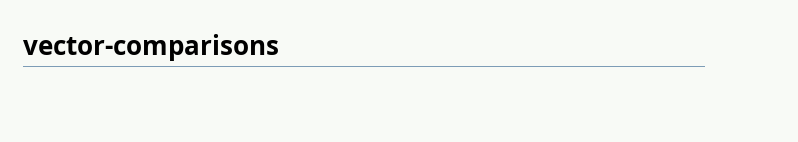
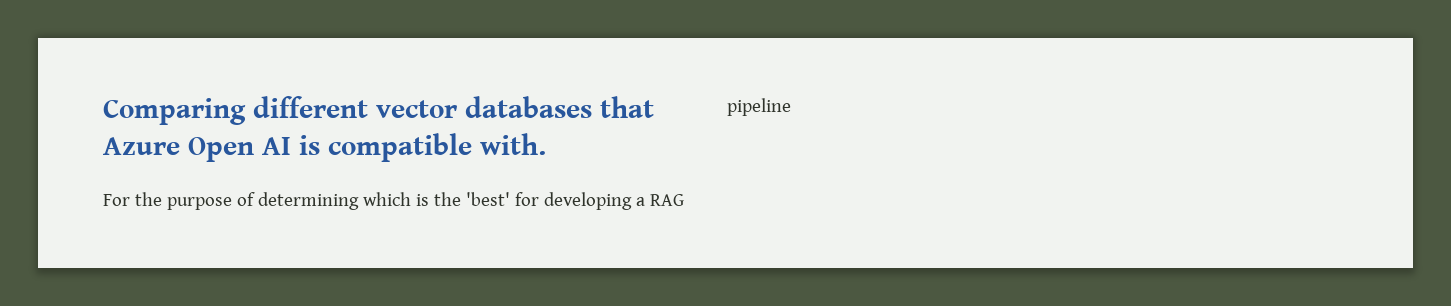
- vector-comparisons
+ Comparing different vector databases that Azure Open AI is compatible with.
+ For the purpose of determining which is the 'best' for developing a RAG pipeline

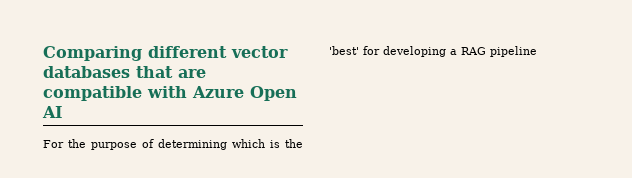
- Comparing different vector databases that Azure Open AI is compatible with.
+ Comparing different vector databases that are compatible with Azure Open AI

